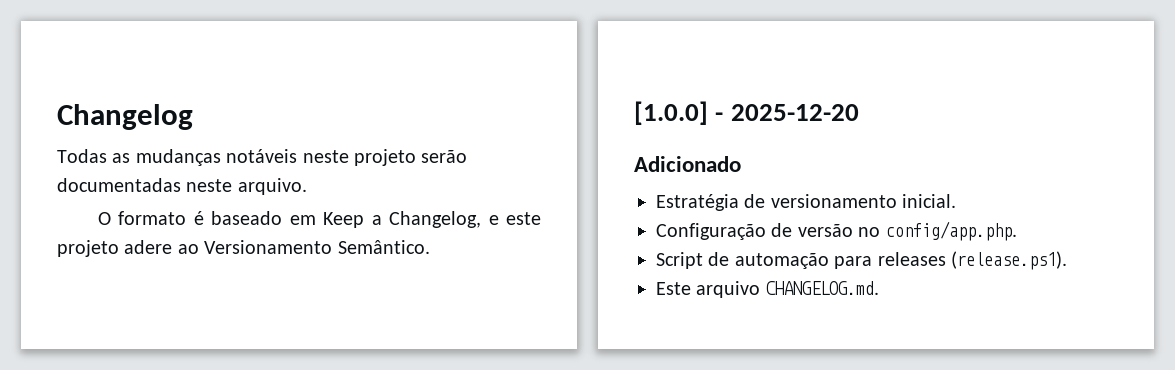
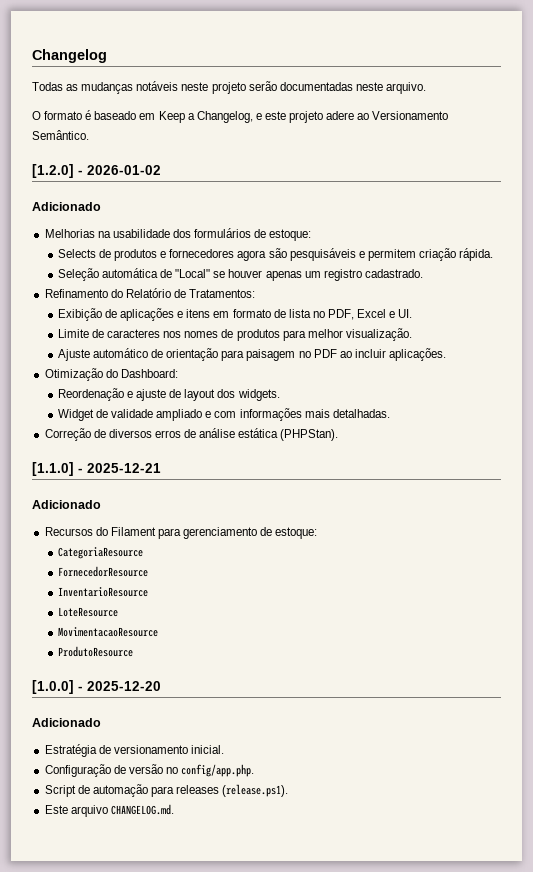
+ [1.2.0] - 2026-01-02
+ Adicionado
+ Melhorias na usabilidade dos formulários de estoque:
+ Selects de produtos e fornecedores agora são pesquisáveis e permitem criação rápida.
+ Seleção automática de "Local" se houver apenas um registro cadastrado.
+ Refinamento do Relatório de Tratamentos:
+ Exibição de aplicações e itens em formato de lista no PDF, Excel e UI.
+ Limite de caracteres nos nomes de produtos para melhor visualização.
+ Ajuste automático de orientação para paisagem no PDF ao incluir aplicações.
+ Otimização do Dashboard:
+ Reordenação e ajuste de layout dos widgets.
+ Widget de validade ampliado e com informações mais detalhadas.
+ Correção de diversos erros de análise estática (PHPStan).
+ [1.1.0] - 2025-12-21
+ Adicionado
+ Recursos do Filament para gerenciamento de estoque:
+ CategoriaResource
+ FornecedorResource
+ InventarioResource
+ LoteResource
+ MovimentacaoResource
+ ProdutoResource

